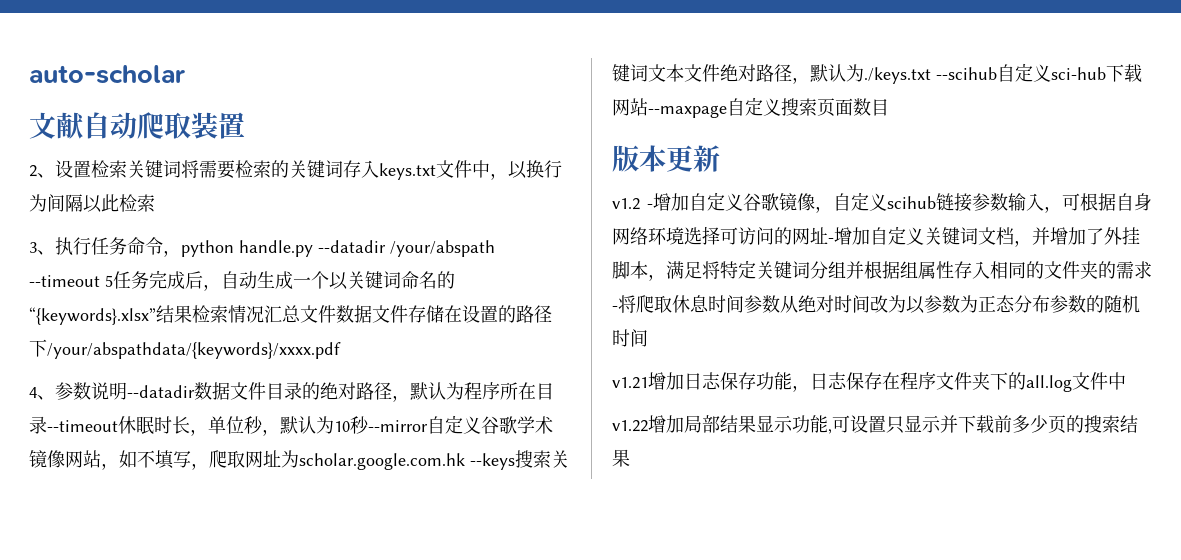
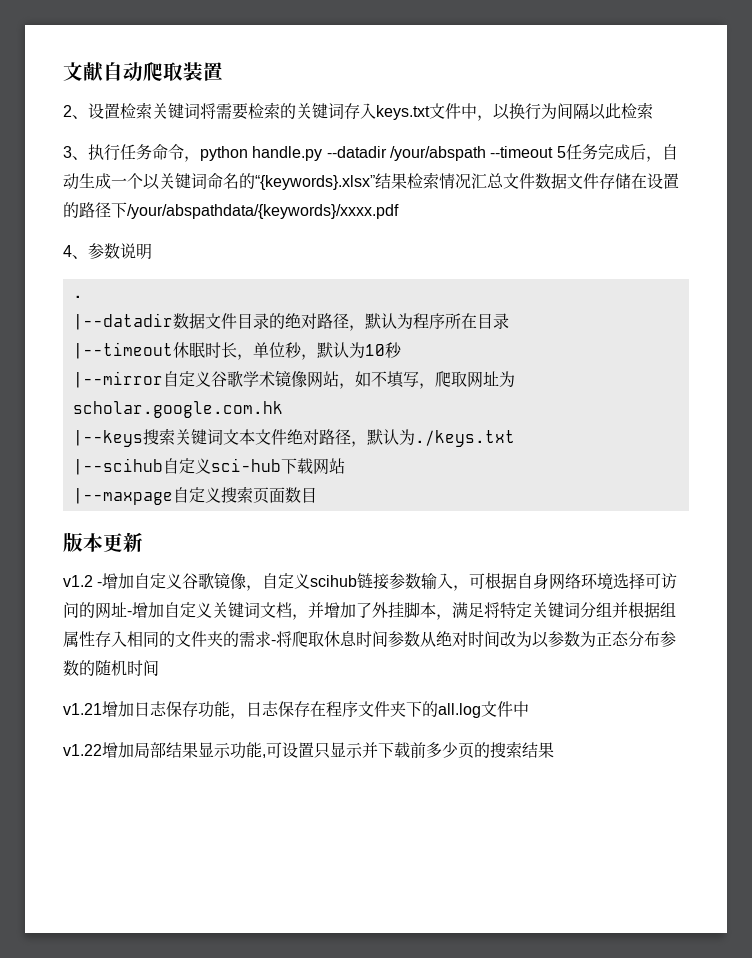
- auto-scholar
- 4、参数说明--datadir数据文件目录的绝对路径，默认为程序所在目录--timeout休眠时长，单位秒，默认为10秒--mirror自定义谷歌学术镜像网站，如不填写，爬取网址为scholar.google.com.hk --keys搜索关键词文本文件绝对路径，默认为./keys.txt --scihub自定义sci-hub下载网站--maxpage自定义搜索页面数目
+ 4、参数说明
+ .
+ |--datadir数据文件目录的绝对路径，默认为程序所在目录
+ |--timeout休眠时长，单位秒，默认为10秒
+ |--mirror自定义谷歌学术镜像网站，如不填写，爬取网址为scholar.google.com.hk
+ |--keys搜索关键词文本文件绝对路径，默认为./keys.txt
+ |--scihub自定义sci-hub下载网站
+ |--maxpage自定义搜索页面数目

